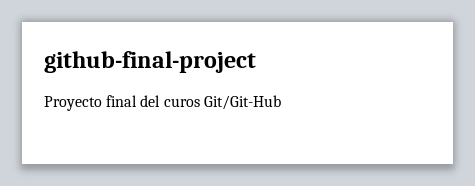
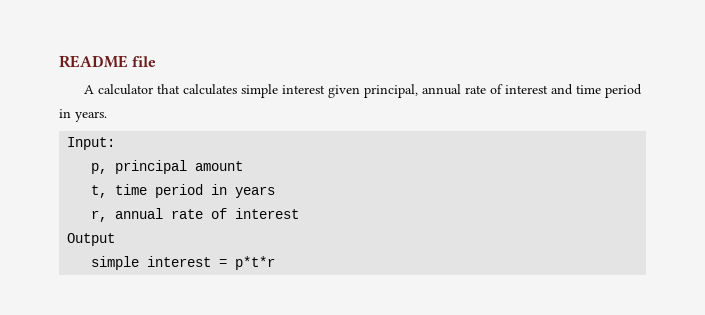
- github-final-project
- Proyecto final del curos Git/Git-Hub
+ README file
+ A calculator that calculates simple interest given principal, annual rate of interest and time period in years.
+ Input:
+ p, principal amount
+ t, time period in years
+ r, annual rate of interest
+ Output
+ simple interest = p*t*r

